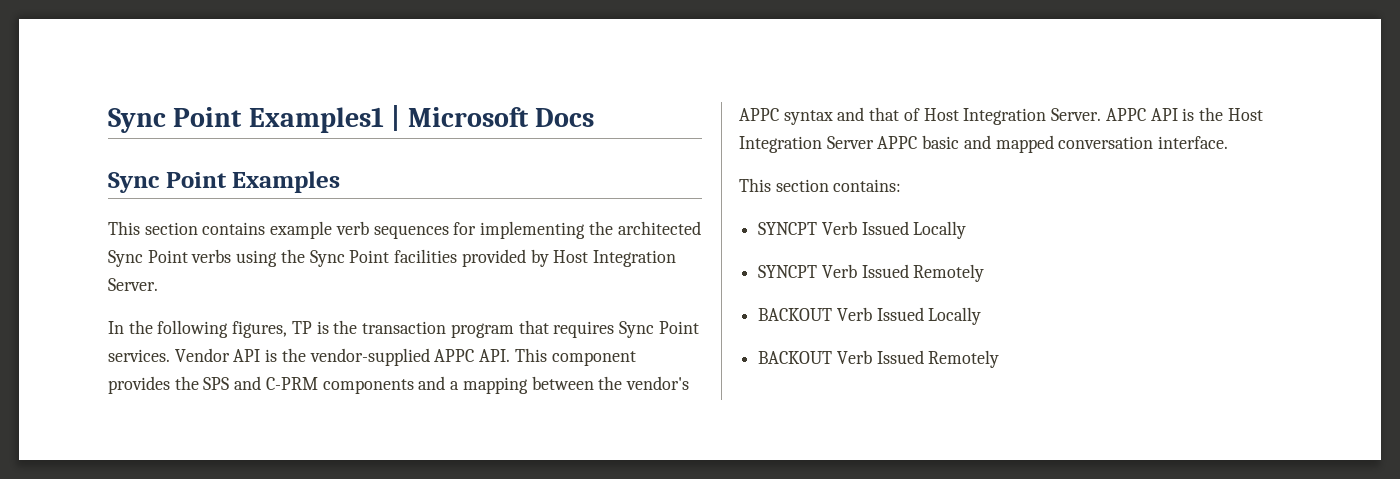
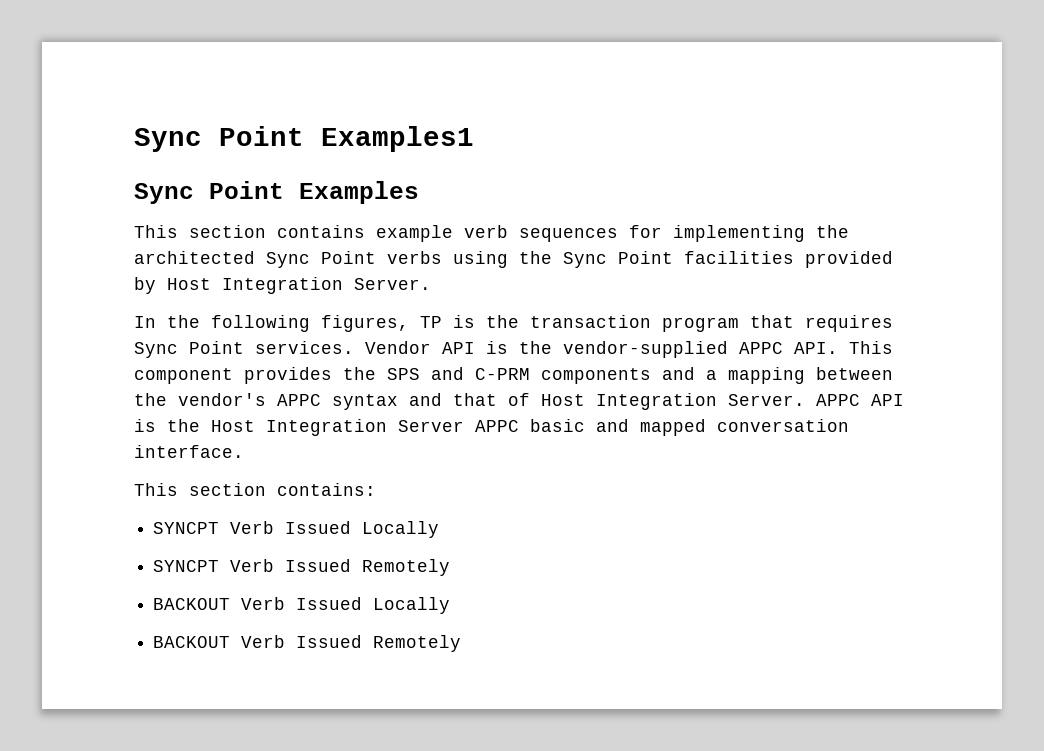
- Sync Point Examples1 | Microsoft Docs
+ Sync Point Examples1

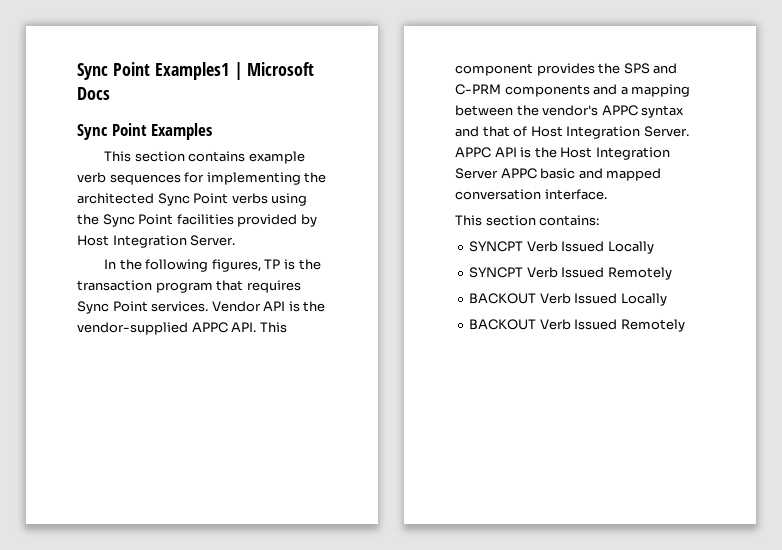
- Sync Point Examples1
+ Sync Point Examples1 | Microsoft Docs

